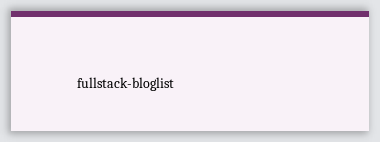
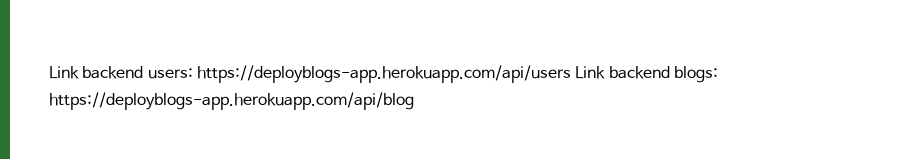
- fullstack-bloglist
+ Link backend users: https://deployblogs-app.herokuapp.com/api/users Link backend blogs: https://deployblogs-app.herokuapp.com/api/blog

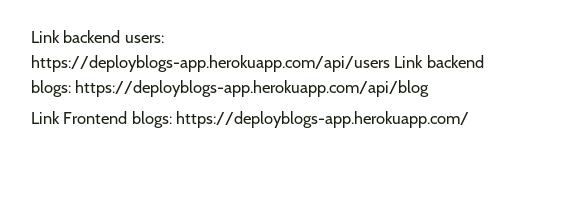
+ Link Frontend blogs: https://deployblogs-app.herokuapp.com/

